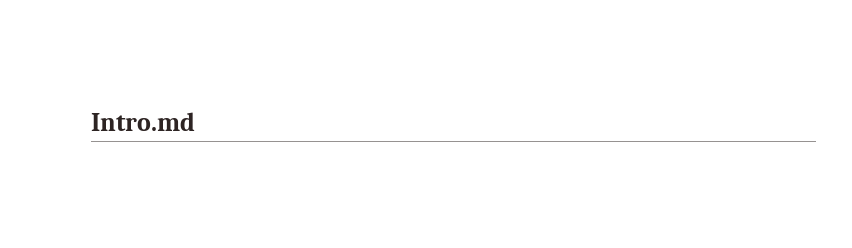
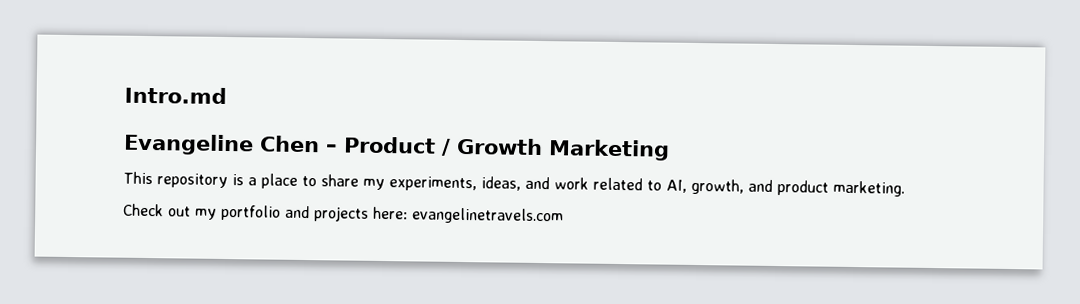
+ Evangeline Chen – Product / Growth Marketing
+ This repository is a place to share my experiments, ideas, and work related to AI, growth, and product marketing.
+ Check out my portfolio and projects here: evangelinetravels.com

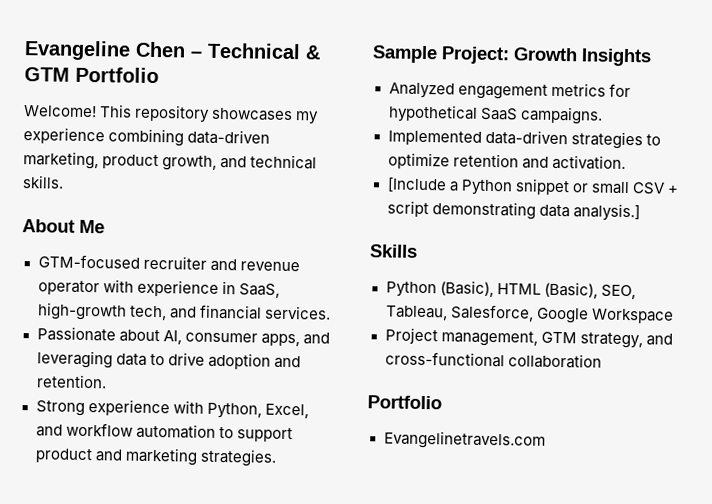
- Intro.md
- Evangeline Chen – Product / Growth Marketing
- This repository is a place to share my experiments, ideas, and work related to AI, growth, and product marketing.
- Check out my portfolio and projects here: evangelinetravels.com
+ Evangeline Chen – Technical & GTM Portfolio
+ Welcome! This repository showcases my experience combining data-driven marketing, product growth, and technical skills.
+ About Me
+ GTM-focused recruiter and revenue operator with experience in SaaS, high-growth tech, and financial services.
+ Passionate about AI, consumer apps, and leveraging data to drive adoption and retention.
+ Strong experience with Python, Excel, and workflow automation to support product and marketing strategies.
+ Sample Project: Growth Insights
+ Analyzed engagement metrics for hypothetical SaaS campaigns.
+ Implemented data-driven strategies to optimize retention and activation.
+ [Include a Python snippet or small CSV + script demonstrating data analysis.]
+ Skills
+ Python (Basic), HTML (Basic), SEO, Tableau, Salesforce, Google Workspace
+ Project management, GTM strategy, and cross-functional collaboration
+ Portfolio
+ Evangelinetravels.com

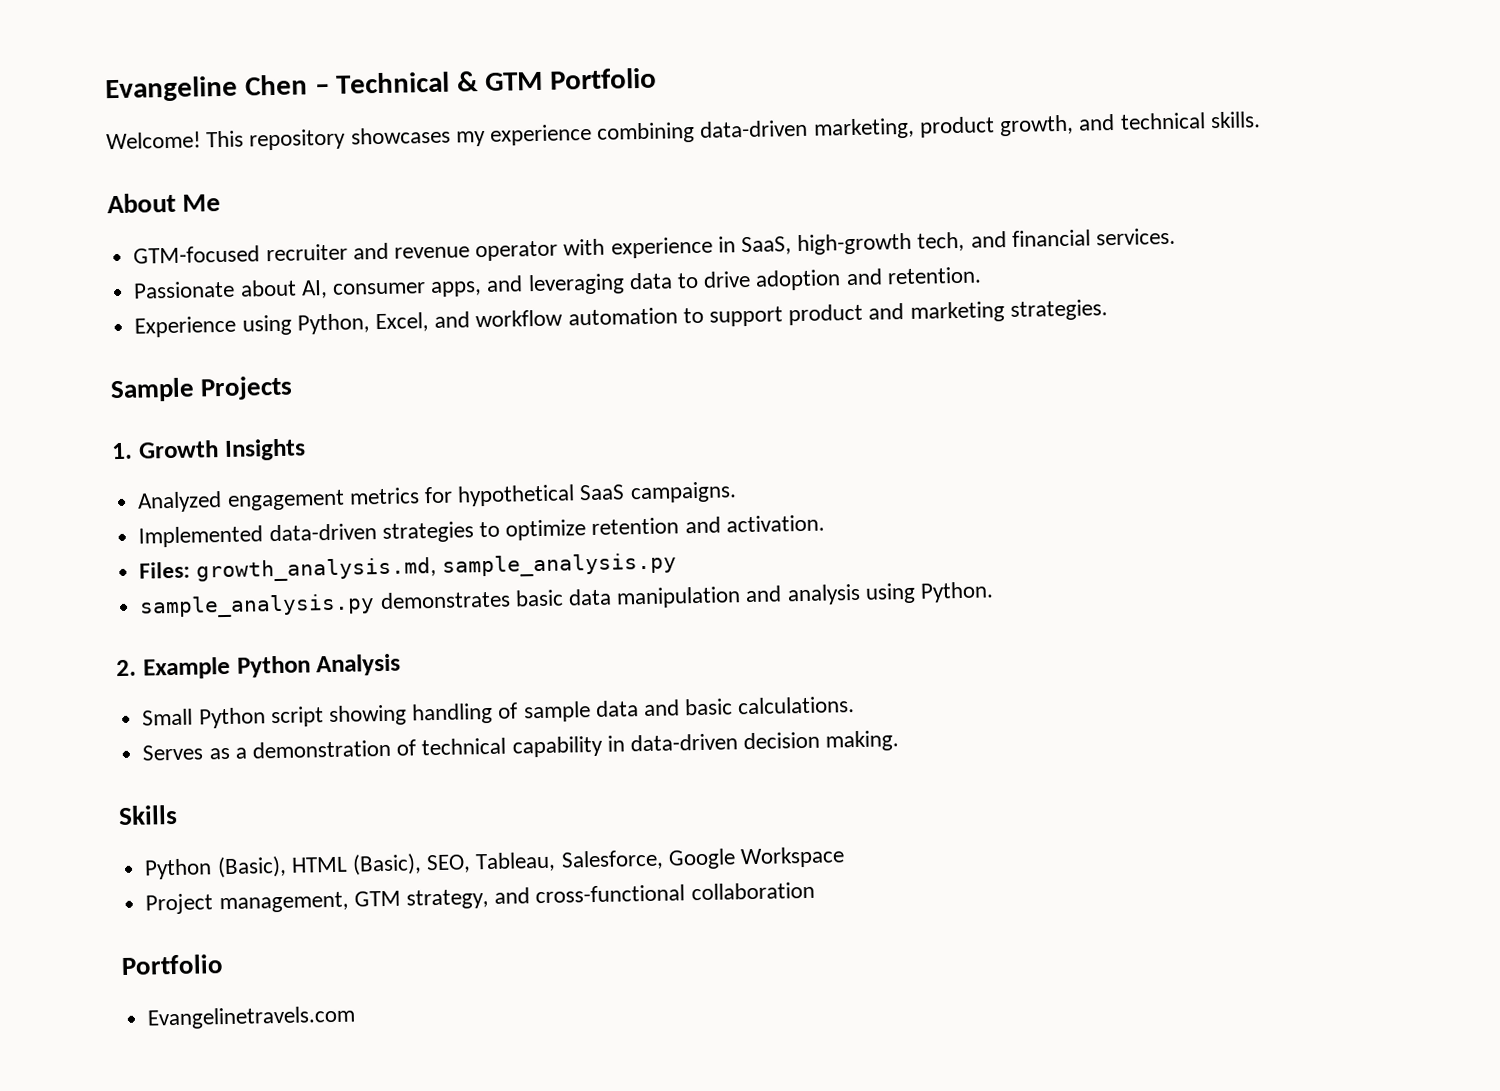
- Strong experience with Python, Excel, and workflow automation to support product and marketing strategies.
+ Experience using Python, Excel, and workflow automation to support product and marketing strategies.
- Sample Project: Growth Insights
+ Sample Projects
+ 1. Growth Insights
- [Include a Python snippet or small CSV + script demonstrating data analysis.]
+ Files: growth_analysis.md, sample_analysis.py
+ sample_analysis.py demonstrates basic data manipulation and analysis using Python.
+ 2. Example Python Analysis
+ Small Python script showing handling of sample data and basic calculations.
+ Serves as a demonstration of technical capability in data-driven decision making.

